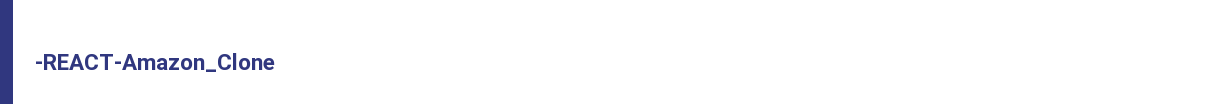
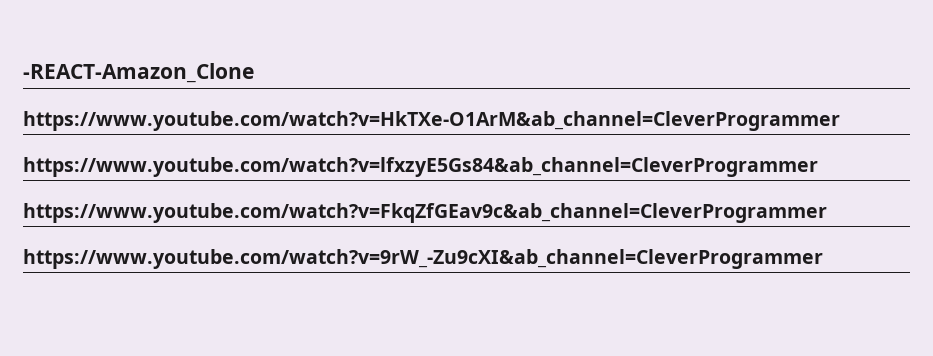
+ https://www.youtube.com/watch?v=HkTXe-O1ArM&ab_channel=CleverProgrammer
+ https://www.youtube.com/watch?v=lfxzyE5Gs84&ab_channel=CleverProgrammer
+ https://www.youtube.com/watch?v=FkqZfGEav9c&ab_channel=CleverProgrammer
+ https://www.youtube.com/watch?v=9rW_-Zu9cXI&ab_channel=CleverProgrammer

